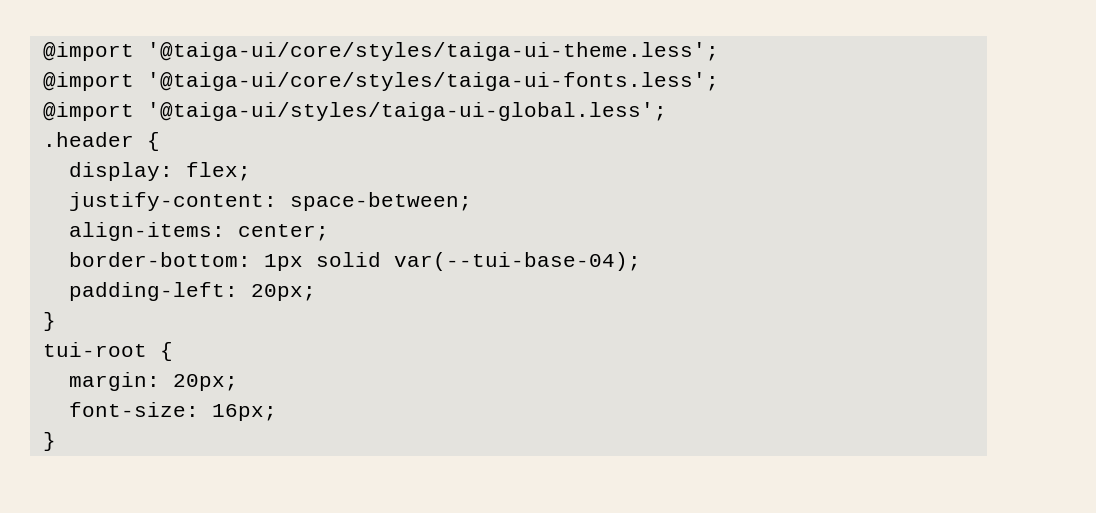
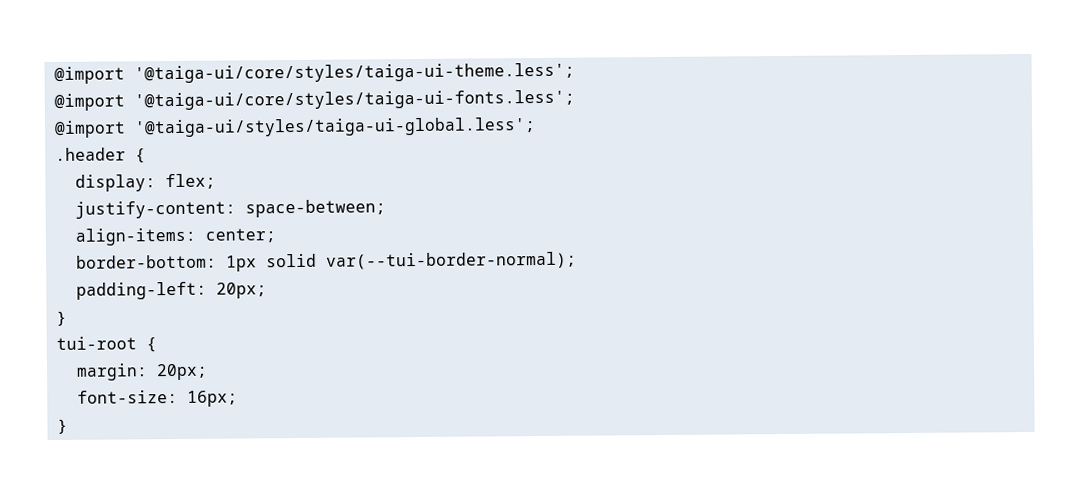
- border-bottom: 1px solid var(--tui-base-04);
+ border-bottom: 1px solid var(--tui-border-normal);

